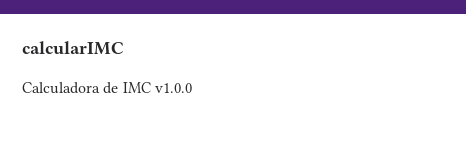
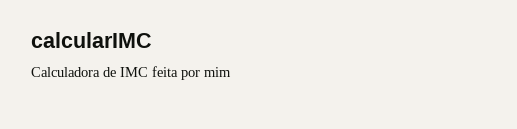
- Calculadora de IMC v1.0.0
+ Calculadora de IMC feita por mim

